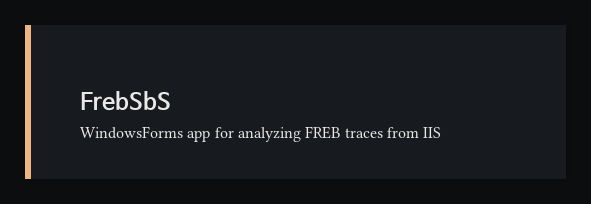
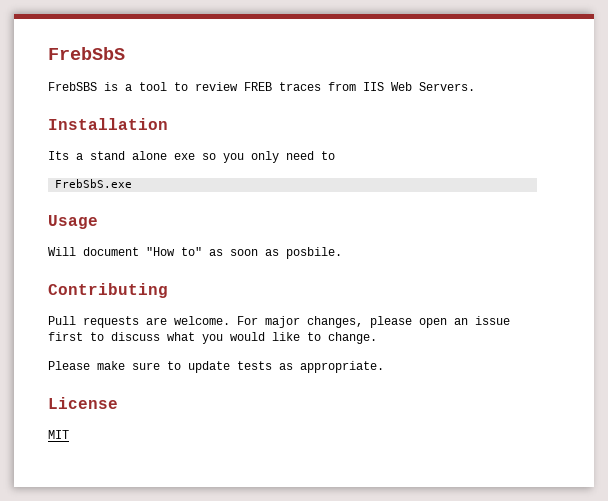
- WindowsForms app for analyzing FREB traces from IIS
+ FrebSBS is a tool to review FREB traces from IIS Web Servers.
+ Installation
+ Its a stand alone exe so you only need to
+ FrebSbS.exe
+ Usage
+ Will document "How to" as soon as posbile.
+ Contributing
+ Pull requests are welcome. For major changes, please open an issue first to discuss what you would like to change.
+ Please make sure to update tests as appropriate.
+ License
+ MIT

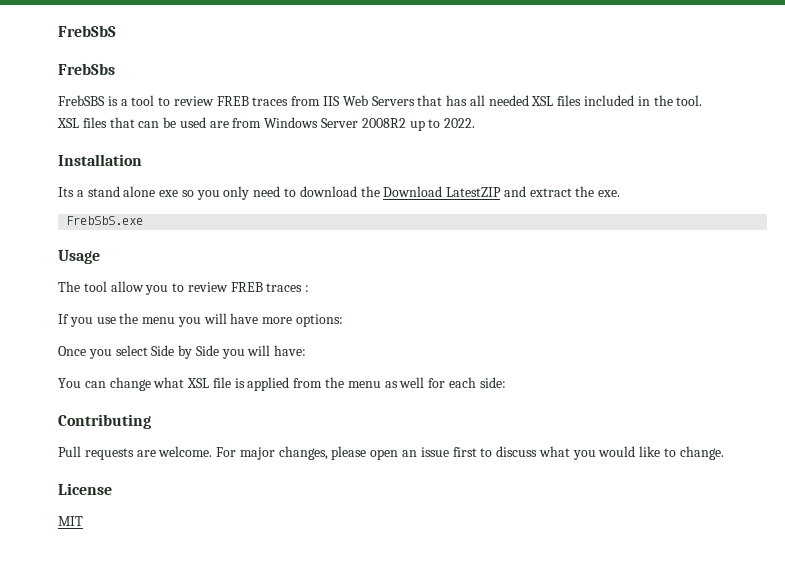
+ FrebSbs
- FrebSBS is a tool to review FREB traces from IIS Web Servers.
+ FrebSBS is a tool to review FREB traces from IIS Web Servers that has all needed XSL files included in the tool.
+ XSL files that can be used are from Windows Server 2008R2 up to 2022.
- Its a stand alone exe so you only need to
+ Its a stand alone exe so you only need to download the Download LatestZIP and extract the exe.
  FrebSbS.exe
  Usage
- Will document "How to" as soon as posbile.
+ The tool allow you to review FREB traces :
+ If you use the menu you will have more options:
+ Once you select Side by Side you will have:
+ You can change what XSL file is applied from the menu as well for each side:
- Please make sure to update tests as appropriate.

